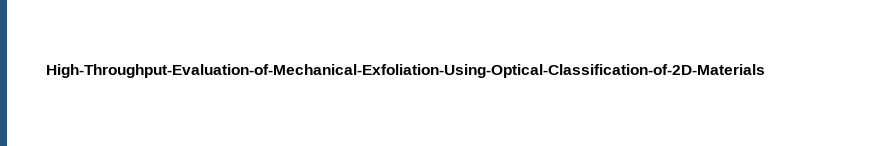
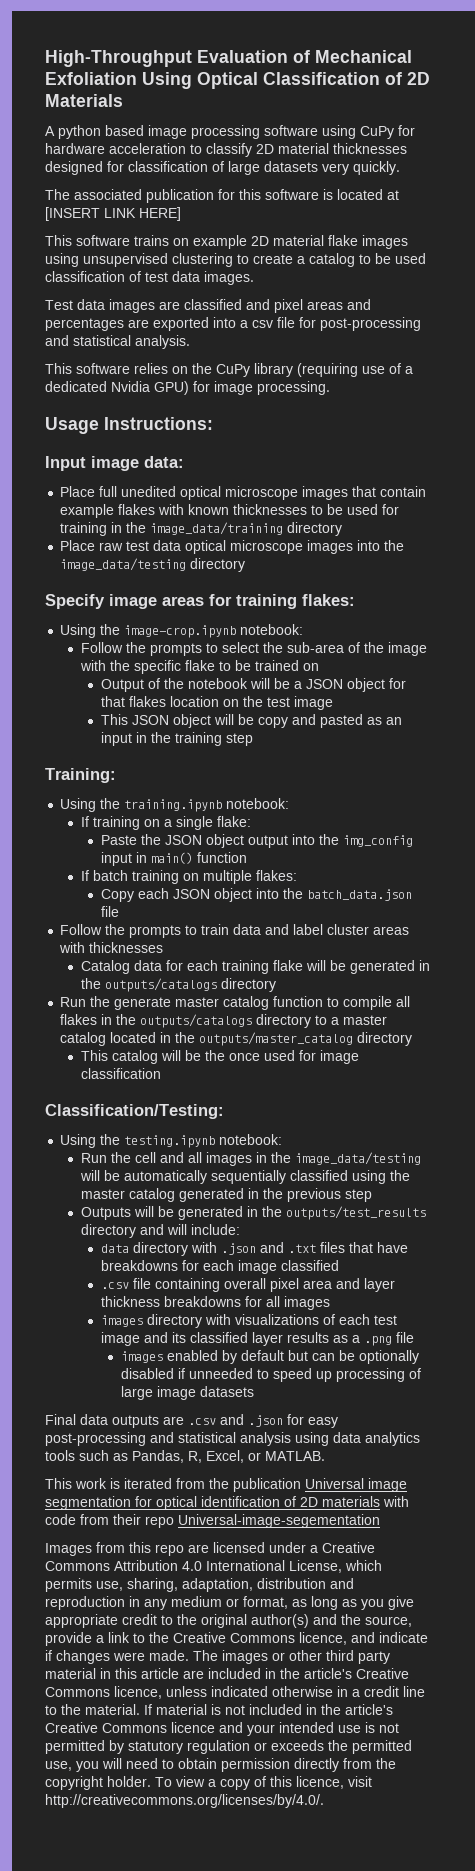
- High-Throughput-Evaluation-of-Mechanical-Exfoliation-Using-Optical-Classification-of-2D-Materials
+ High-Throughput Evaluation of Mechanical Exfoliation Using Optical Classification of 2D Materials
+ A python based image processing software using CuPy for hardware acceleration to classify 2D material thicknesses designed for classification of large datasets very quickly.
+ The associated publication for this software is located at [INSERT LINK HERE]
+ This software trains on example 2D material flake images using unsupervised clustering to create a catalog to be used classification of test data images.
+ Test data images are classified and pixel areas and percentages are exported into a csv file for post-processing and statistical analysis.
+ This software relies on the CuPy library (requiring use of a dedicated Nvidia GPU) for image processing.
+ Usage Instructions:
+ Input image data:
+ Place full unedited optical microscope images that contain example flakes with known thicknesses to be used for training in the image_data/training directory
+ Place raw test data optical microscope images into the image_data/testing directory
+ Specify image areas for training flakes:
+ Using the image-crop.ipynb notebook:
+ Follow the prompts to select the sub-area of the image with the specific flake to be trained on
+ Output of the notebook will be a JSON object for that flakes location on the test image
+ This JSON object will be copy and pasted as an input in the training step
+ Training:
+ Using the training.ipynb notebook:
+ If training on a single flake:
+ Paste the JSON object output into the img_config input in main() function
+ If batch training on multiple flakes:
+ Copy each JSON object into the batch_data.json file
+ Follow the prompts to train data and label cluster areas with thicknesses
+ Catalog data for each training flake will be generated in the outputs/catalogs directory
+ Run the generate master catalog function to compile all flakes in the outputs/catalogs directory to a master catalog located in the outputs/master_catalog directory
+ This catalog will be the once used for image classification
+ Classification/Testing:
+ Using the testing.ipynb notebook:
+ Run the cell and all images in the image_data/testing will be automatically sequentially classified using the master catalog generated in the previous step
+ Outputs will be generated in the outputs/test_results directory and will include:
+ data directory with .json and .txt files that have breakdowns for each image classified
+ .csv file containing overall pixel area and layer thickness breakdowns for all images
+ images directory with visualizations of each test image and its classified layer results as a .png file
+ images enabled by default but can be optionally disabled if unneeded to speed up processing of large image datasets
+ Final data outputs are .csv and .json for easy post-processing and statistical analysis using data analytics tools such as Pandas, R, Excel, or MATLAB.
+ This work is iterated from the publication Universal image segmentation for optical identification of 2D materials with code from their repo Universal-image-segementation
+ Images from this repo are licensed under a Creative Commons Attribution 4.0 International License, which permits use, sharing, adaptation, distribution and reproduction in any medium or format, as long as you give appropriate credit to the original author(s) and the source, provide a link to the Creative Commons licence, and indicate if changes were made. The images or other third party material in this article are included in the article's Creative Commons licence, unless indicated otherwise in a credit line to the material. If material is not included in the article's Creative Commons licence and your intended use is not permitted by statutory regulation or exceeds the permitted use, you will need to obtain permission directly from the copyright holder. To view a copy of this licence, visit http://creativecommons.org/licenses/by/4.0/.

